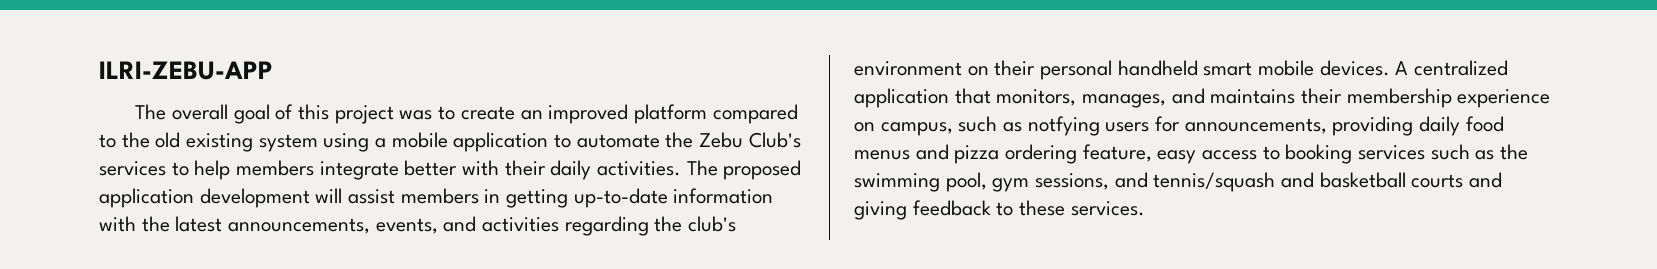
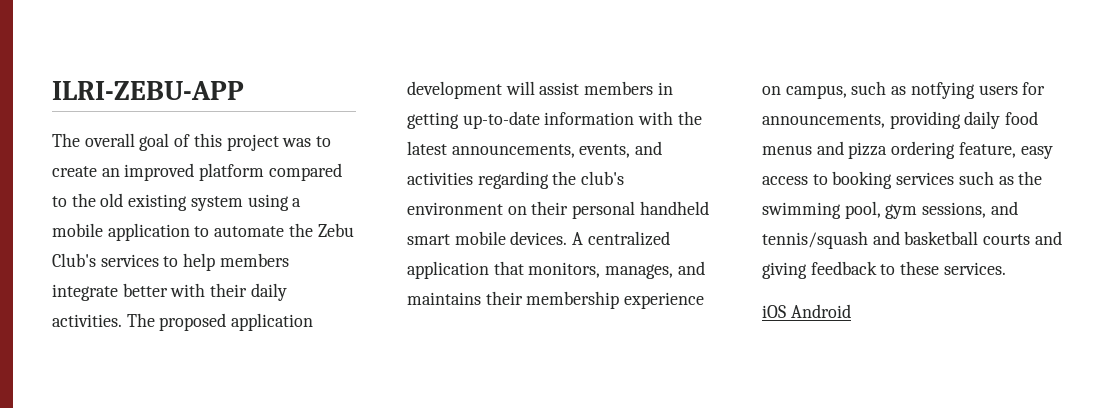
+ iOS Android

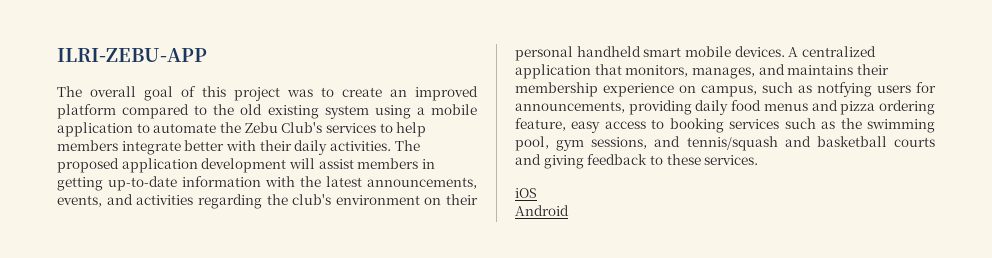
- iOS Android
+ iOS
+ Android

